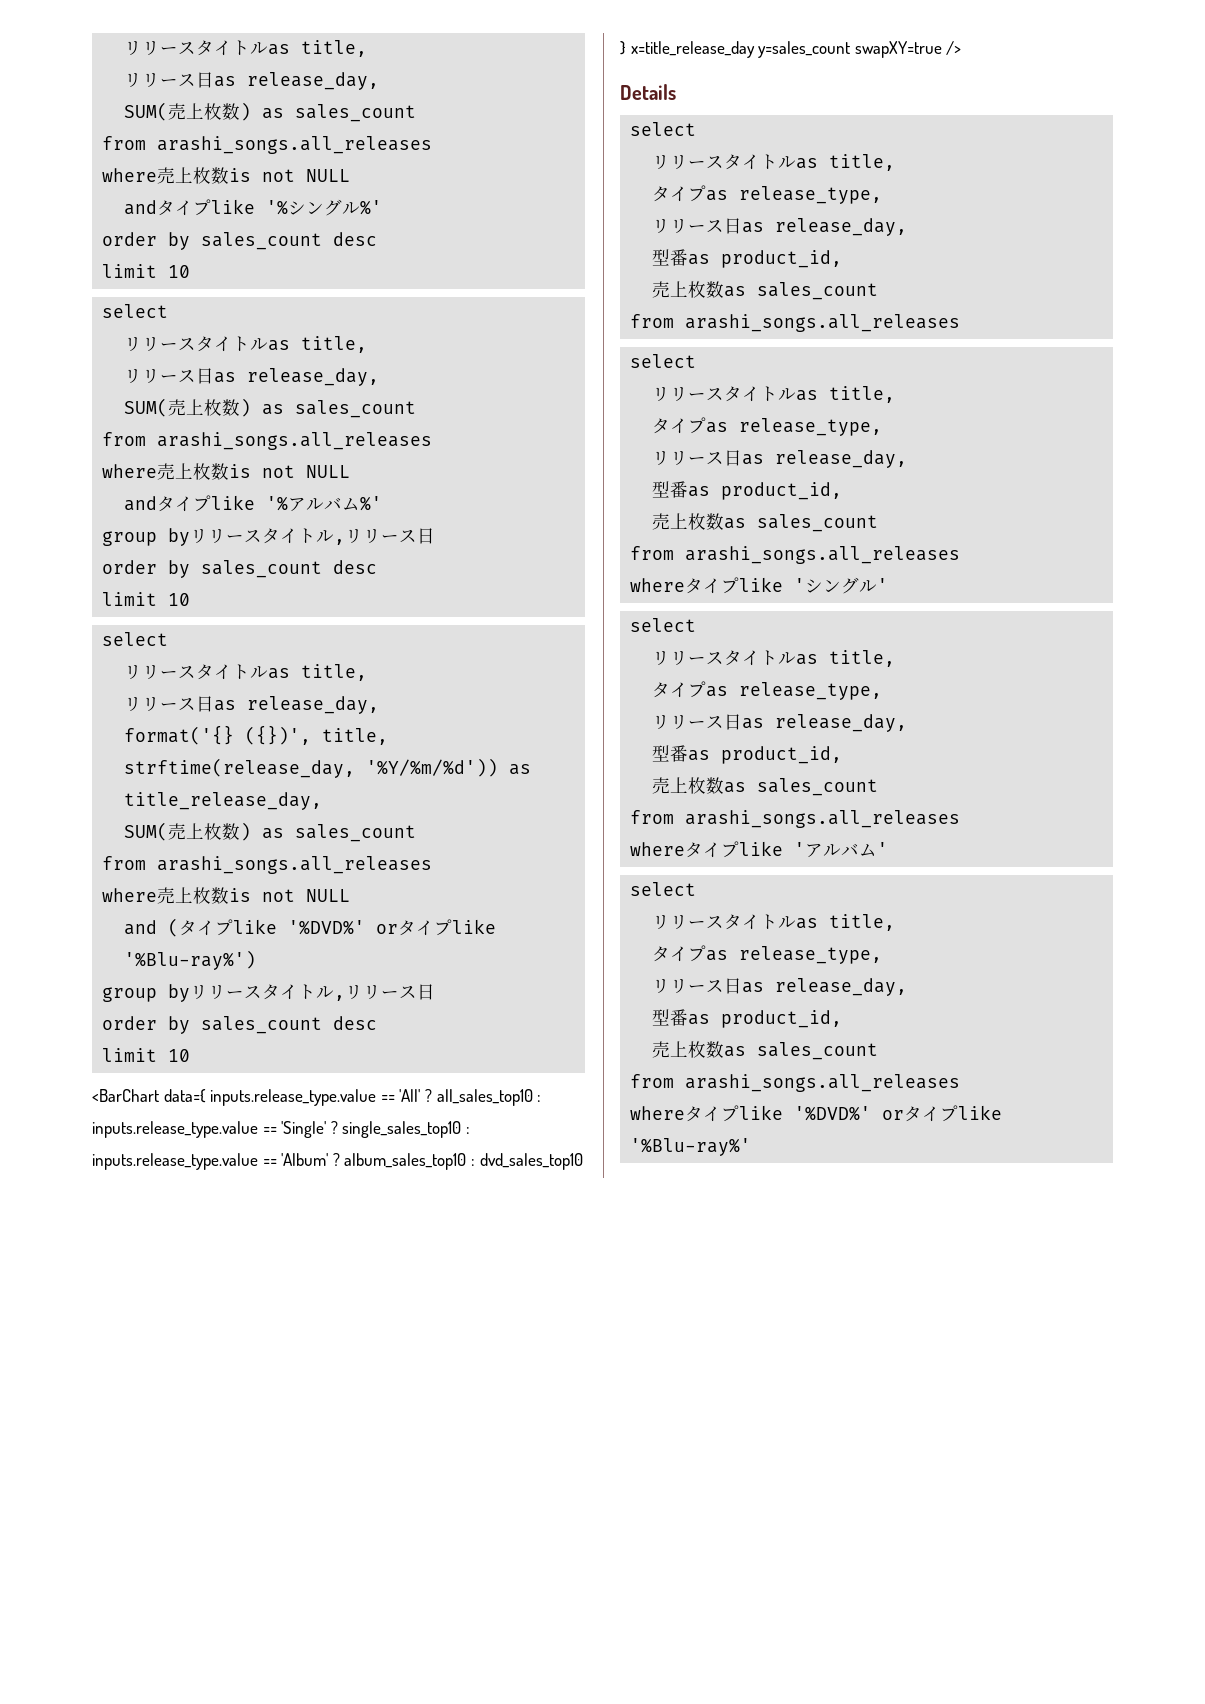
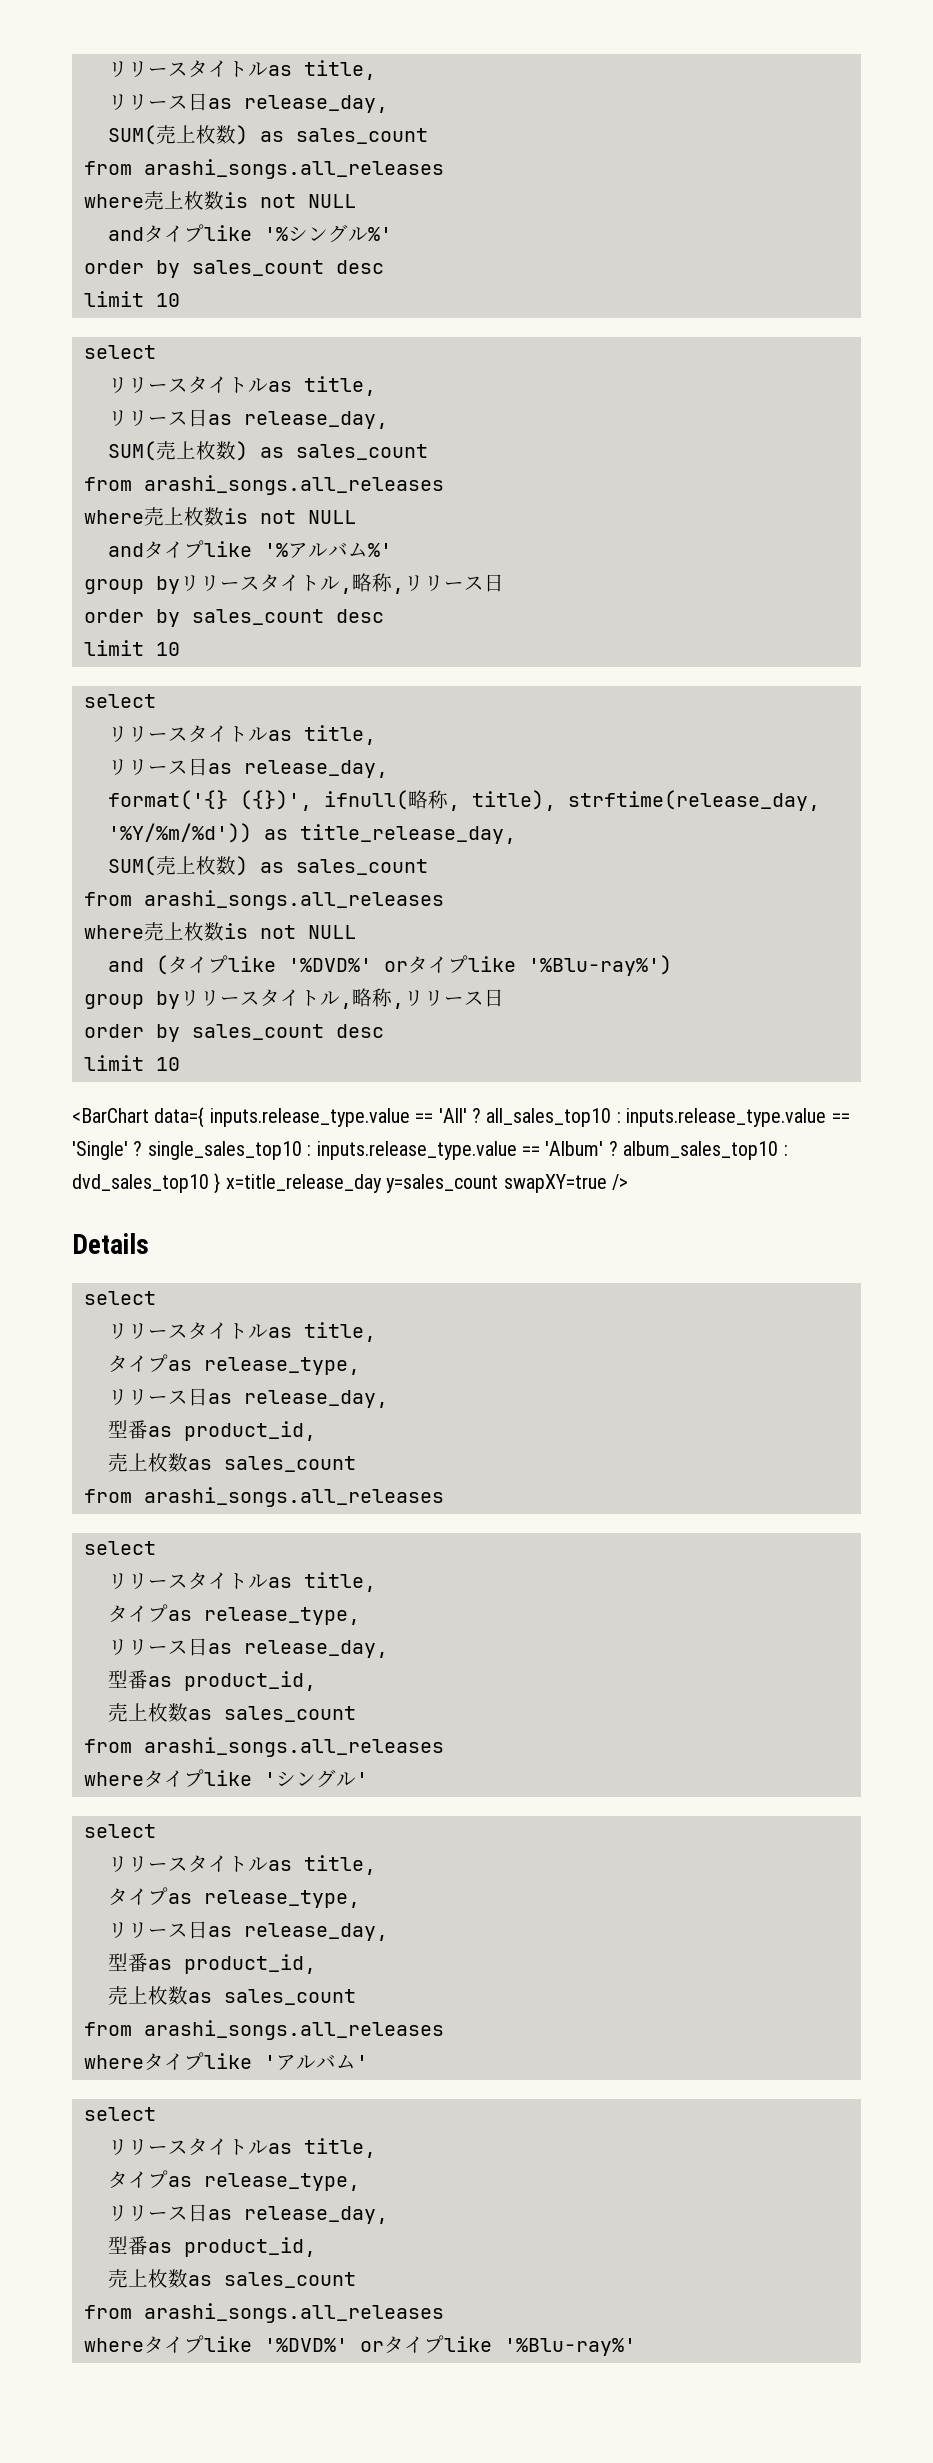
  andタイプlike '%アルバム%'
- group byリリースタイトル,リリース日
+ group byリリースタイトル,略称,リリース日
- format('{} ({})', title, strftime(release_day, '%Y/%m/%d')) as title_release_day,
+ format('{} ({})', ifnull(略称, title), strftime(release_day, '%Y/%m/%d')) as title_release_day,
  and (タイプlike '%DVD%' orタイプlike '%Blu-ray%')
- group byリリースタイトル,リリース日
+ group byリリースタイトル,略称,リリース日

